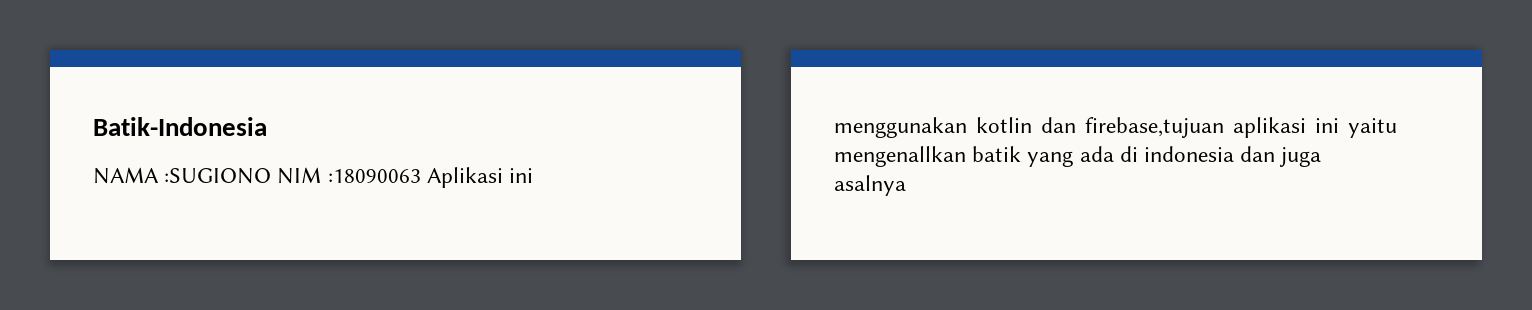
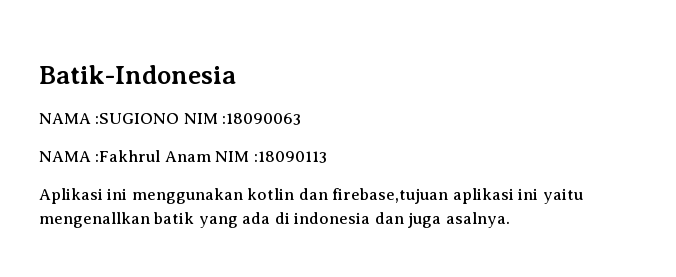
- NAMA :SUGIONO NIM :18090063 Aplikasi ini menggunakan kotlin dan firebase,tujuan aplikasi ini yaitu mengenallkan batik yang ada di indonesia dan juga asalnya
+ NAMA :SUGIONO NIM :18090063
+ NAMA :Fakhrul Anam NIM :18090113
+ Aplikasi ini menggunakan kotlin dan firebase,tujuan aplikasi ini yaitu mengenallkan batik yang ada di indonesia dan juga asalnya.

